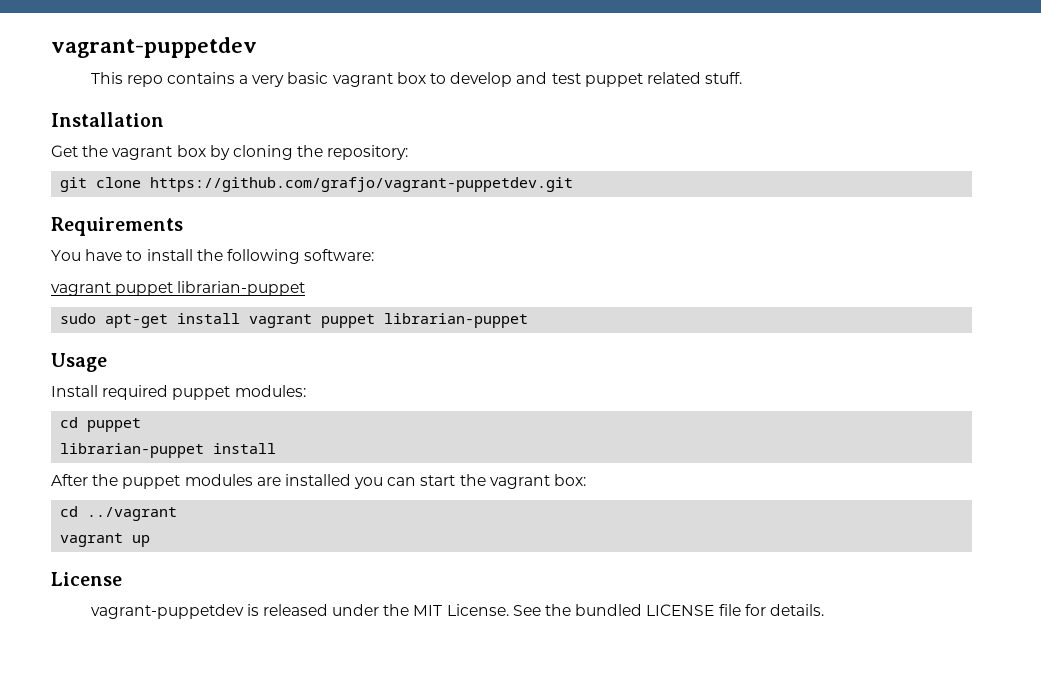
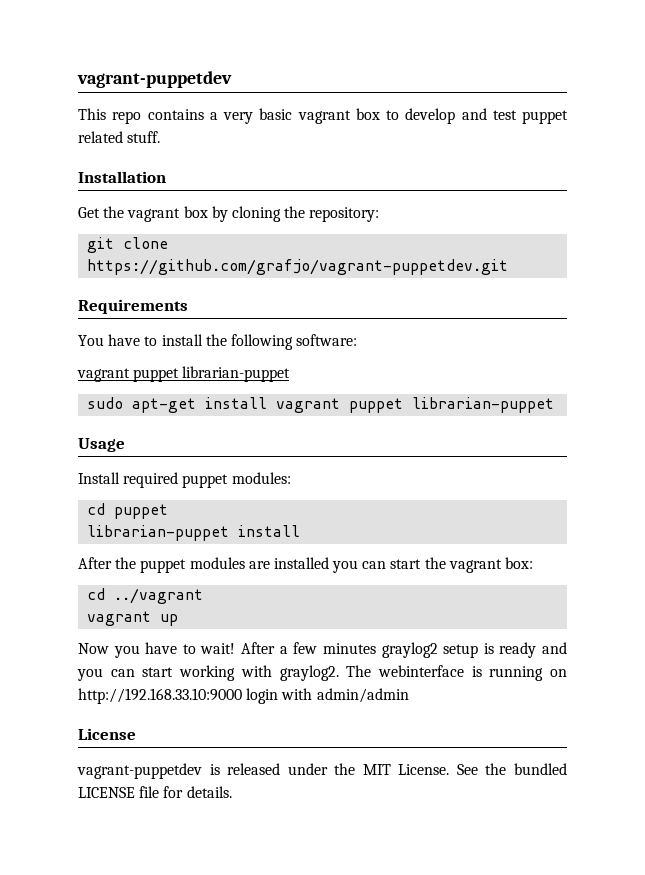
+ Now you have to wait! After a few minutes graylog2 setup is ready and you can start working with graylog2. The webinterface is running on http://192.168.33.10:9000 login with admin/admin

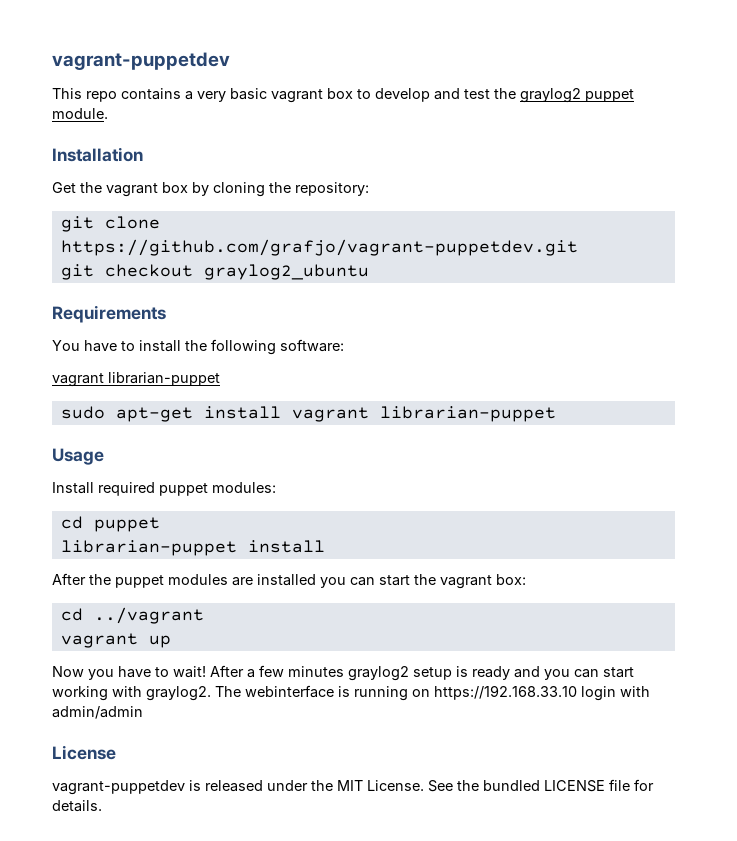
- This repo contains a very basic vagrant box to develop and test puppet related stuff.
+ This repo contains a very basic vagrant box to develop and test the graylog2 puppet module.
+ git checkout graylog2_ubuntu
  You have to install the following software:
- vagrant puppet librarian-puppet
+ vagrant librarian-puppet
- sudo apt-get install vagrant puppet librarian-puppet
+ sudo apt-get install vagrant librarian-puppet
- The webinterface is running on http://192.168.33.10:9000 login with admin/admin
+ The webinterface is running on https://192.168.33.10 login with admin/admin

